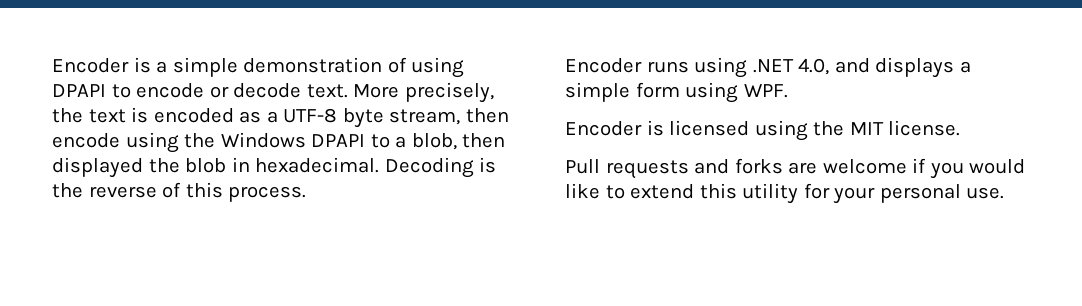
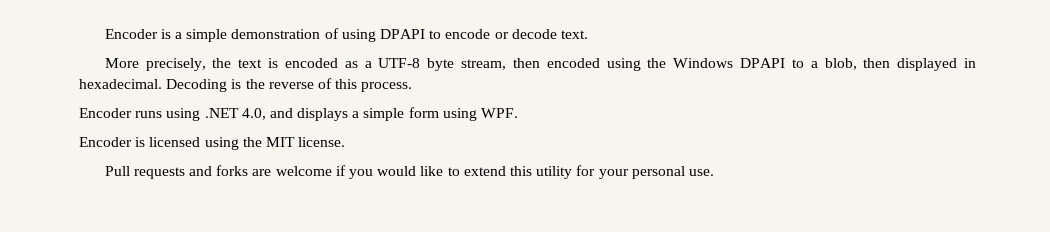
- Encoder is a simple demonstration of using DPAPI to encode or decode text. More precisely, the text is encoded as a UTF-8 byte stream, then encode using the Windows DPAPI to a blob, then displayed the blob in hexadecimal.
+ Encoder is a simple demonstration of using DPAPI to encode or decode text.
+ More precisely, the text is encoded as a UTF-8 byte stream, then encoded using the Windows DPAPI to a blob, then displayed in hexadecimal.

